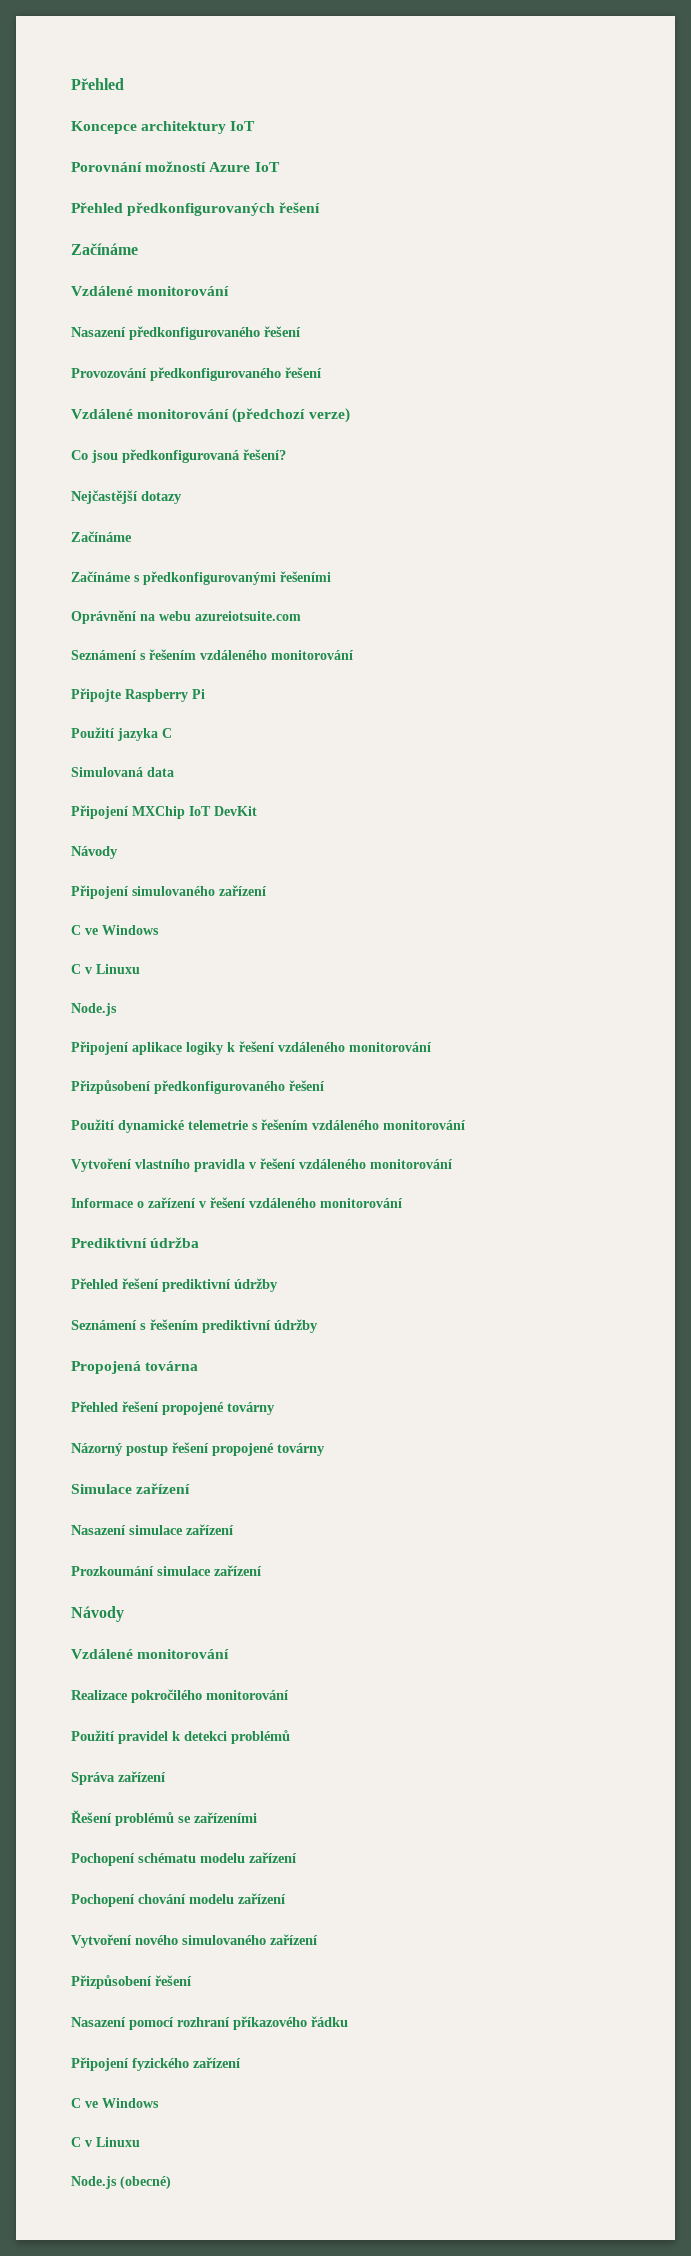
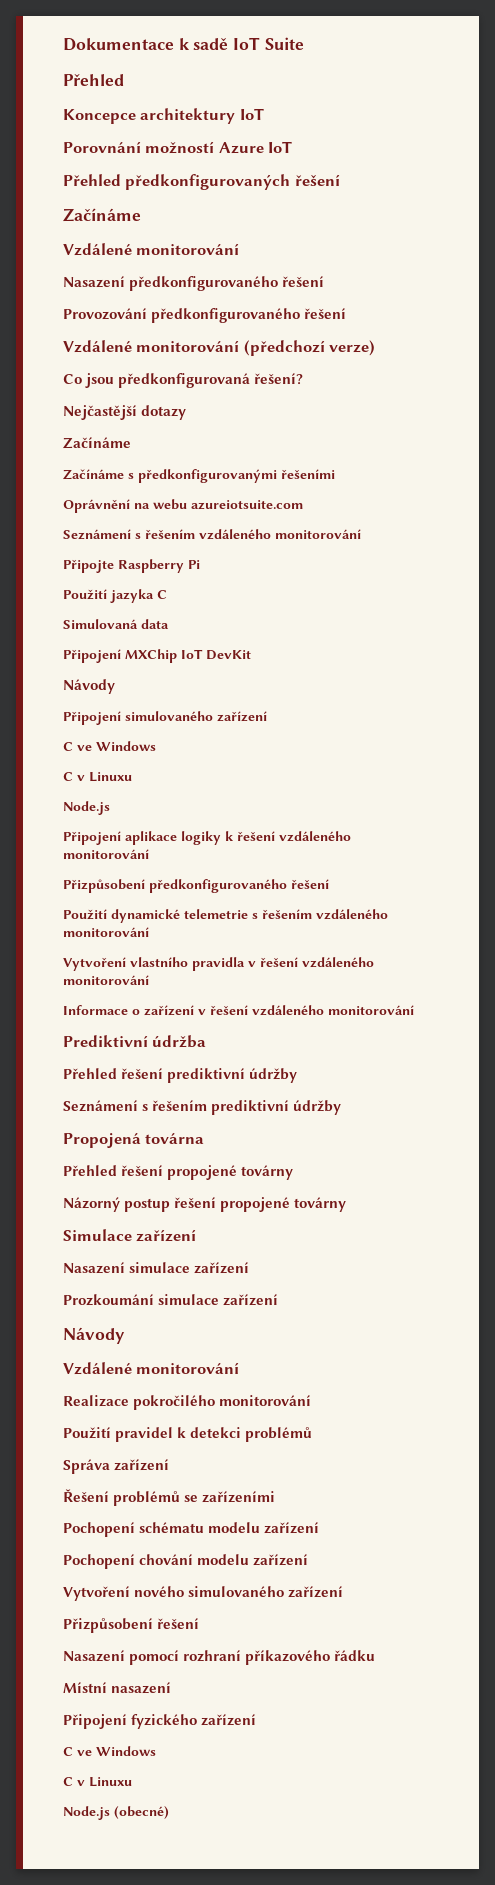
+ Dokumentace k sadě IoT Suite
+ Místní nasazení

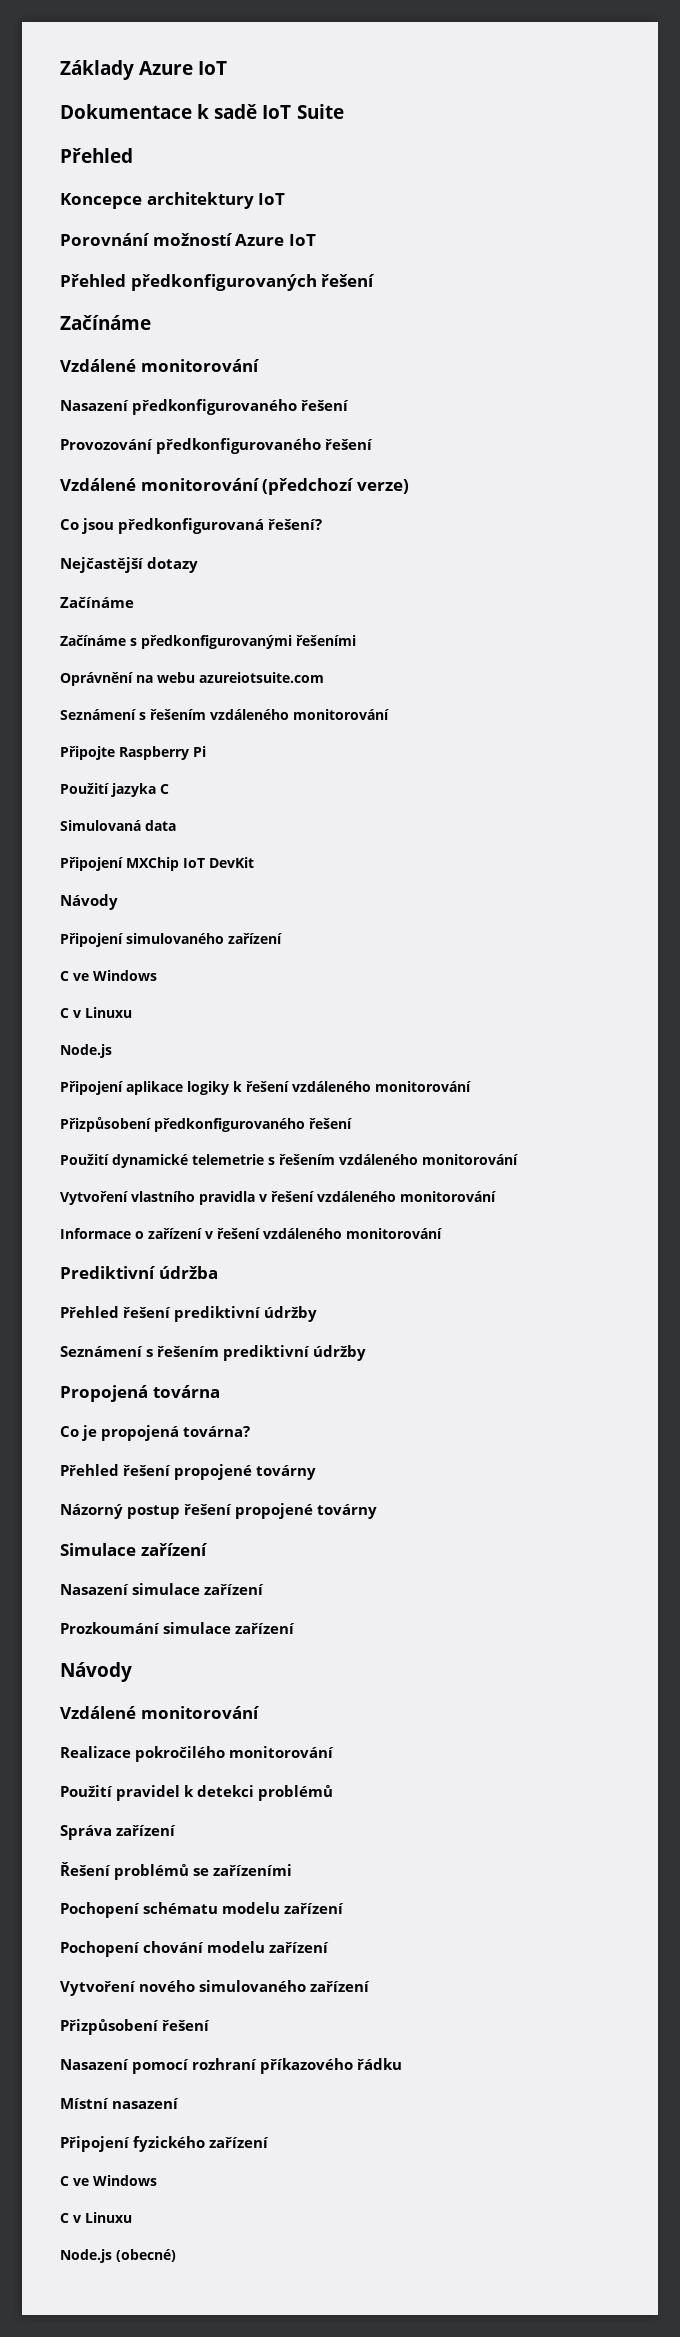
+ Základy Azure IoT
+ Co je propojená továrna?

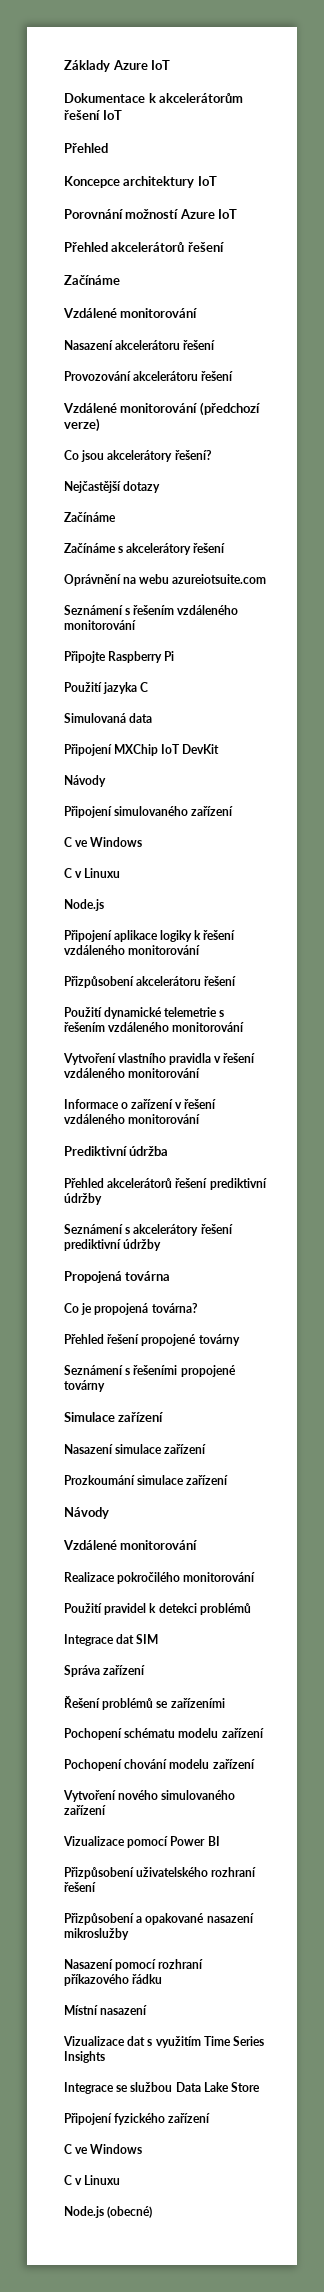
- Dokumentace k sadě IoT Suite
+ Dokumentace k akcelerátorům řešení IoT
  Porovnání možností Azure IoT
- Přehled předkonfigurovaných řešení
+ Přehled akcelerátorů řešení
- Nasazení předkonfigurovaného řešení
+ Nasazení akcelerátoru řešení
- Provozování předkonfigurovaného řešení
+ Provozování akcelerátoru řešení
- Co jsou předkonfigurovaná řešení?
+ Co jsou akcelerátory řešení?
- Začínáme s předkonfigurovanými řešeními
+ Začínáme s akcelerátory řešení
- Přizpůsobení předkonfigurovaného řešení
+ Přizpůsobení akcelerátoru řešení
- Přehled řešení prediktivní údržby
+ Přehled akcelerátorů řešení prediktivní údržby
- Seznámení s řešením prediktivní údržby
+ Seznámení s akcelerátory řešení prediktivní údržby
- Názorný postup řešení propojené továrny
+ Seznámení s řešeními propojené továrny
+ Integrace dat SIM
- Přizpůsobení řešení
+ Vizualizace pomocí Power BI
+ Přizpůsobení uživatelského rozhraní řešení
+ Přizpůsobení a opakované nasazení mikroslužby
+ Vizualizace dat s využitím Time Series Insights
+ Integrace se službou Data Lake Store

